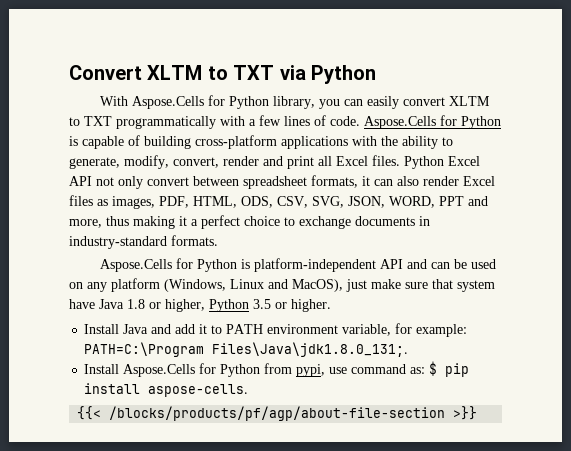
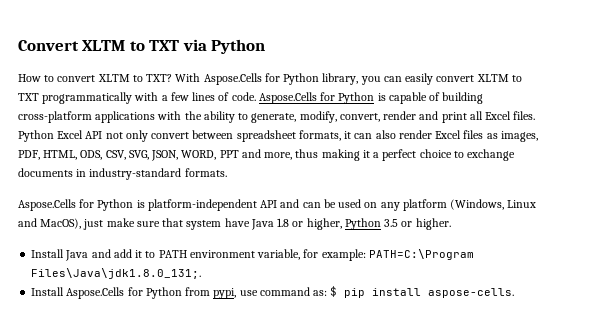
+ How to convert XLTM to TXT?
- {{< /blocks/products/pf/agp/about-file-section >}}

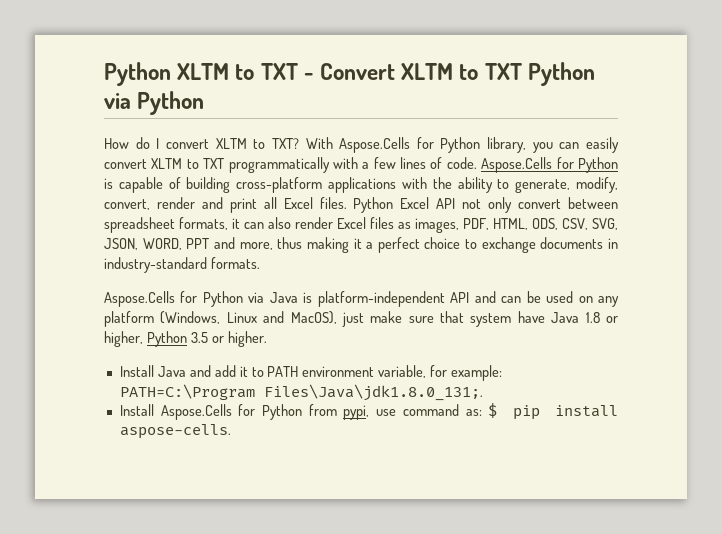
- Convert XLTM to TXT via Python
+ Python XLTM to TXT - Convert XLTM to TXT Python via Python
- How to convert XLTM to TXT?
+ How do I convert XLTM to TXT?
- Aspose.Cells for Python is platform-independent API and can be used on any platform (Windows, Linux and MacOS), just make sure that system have Java 1.8 or higher, Python 3.5 or higher.
+ Aspose.Cells for Python via Java is platform-independent API and can be used on any platform (Windows, Linux and MacOS), just make sure that system have Java 1.8 or higher, Python 3.5 or higher.

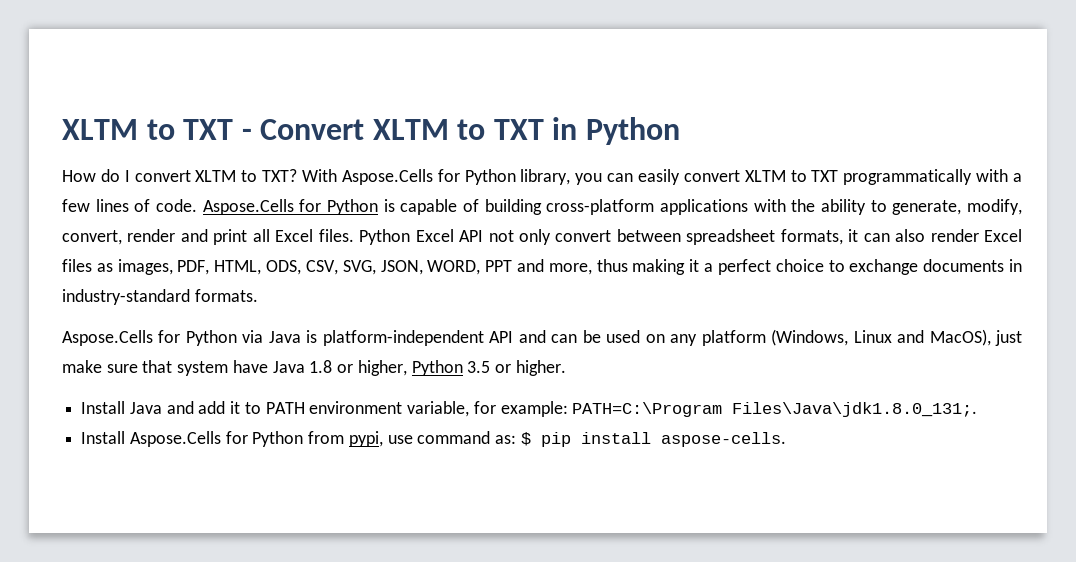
- Python XLTM to TXT - Convert XLTM to TXT Python via Python
+ XLTM to TXT - Convert XLTM to TXT in Python

